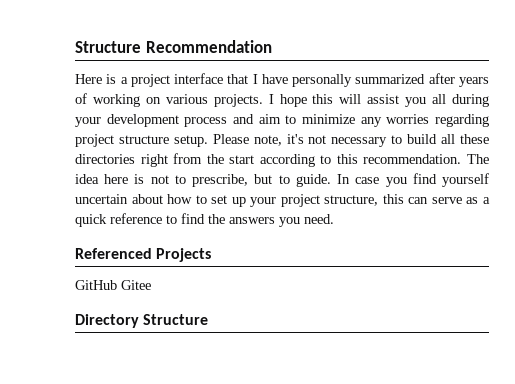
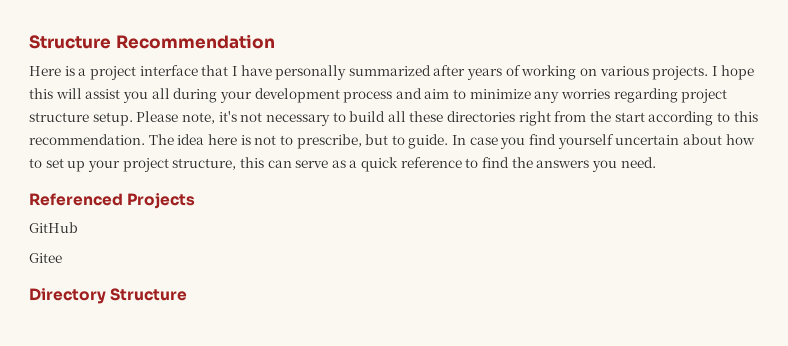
- GitHub Gitee
+ GitHub
+ Gitee

